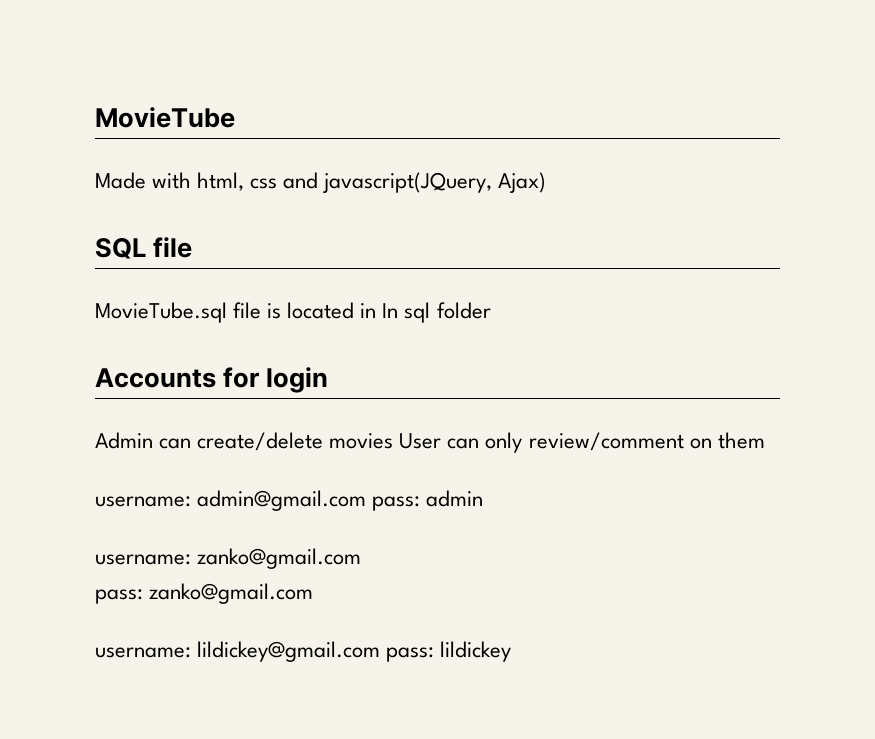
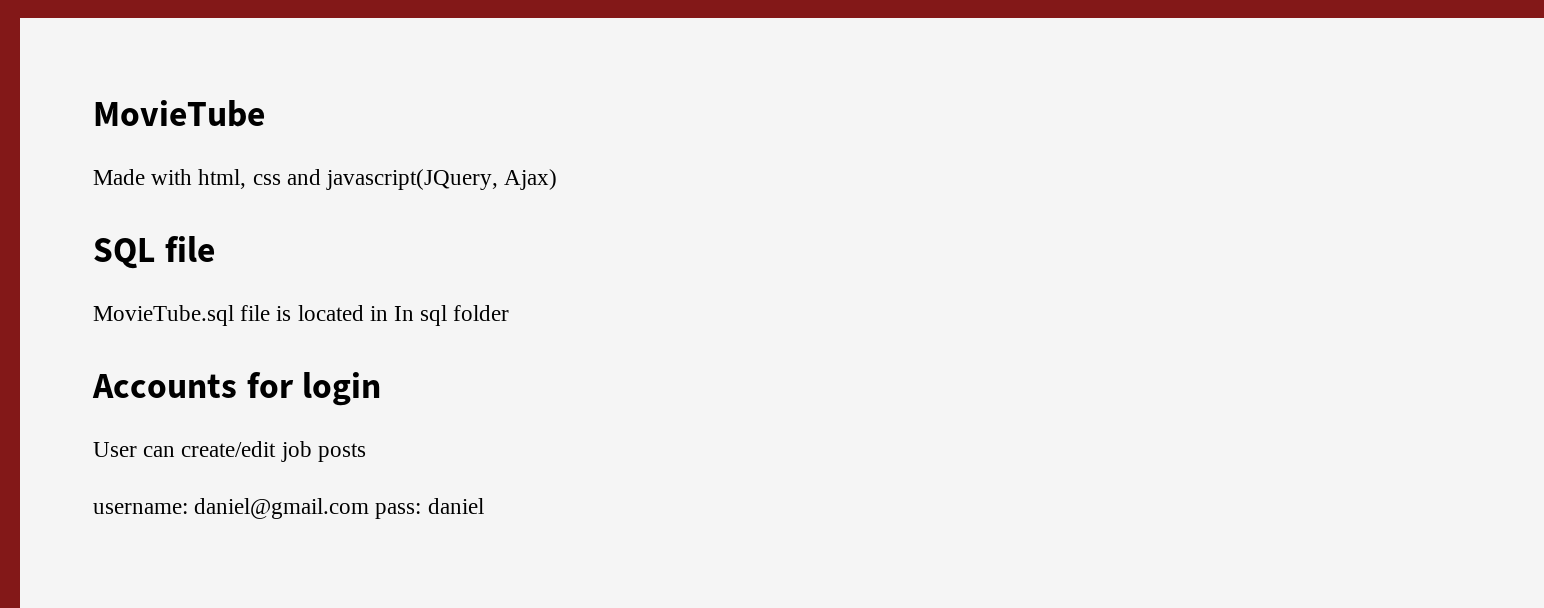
- Admin can create/delete movies User can only review/comment on them
- username: admin@gmail.com pass: admin
- username: zanko@gmail.com
- pass: zanko@gmail.com
- username: lildickey@gmail.com pass: lildickey
+ User can create/edit job posts
+ username: daniel@gmail.com pass: daniel

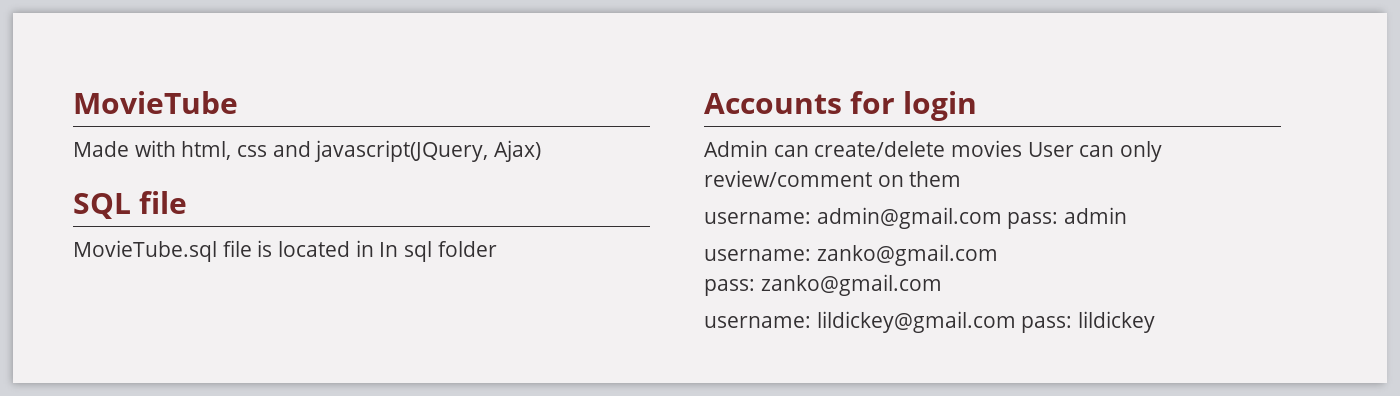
- User can create/edit job posts
- username: daniel@gmail.com pass: daniel
+ Admin can create/delete movies User can only review/comment on them
+ username: admin@gmail.com pass: admin
+ username: zanko@gmail.com
+ pass: zanko@gmail.com
+ username: lildickey@gmail.com pass: lildickey

